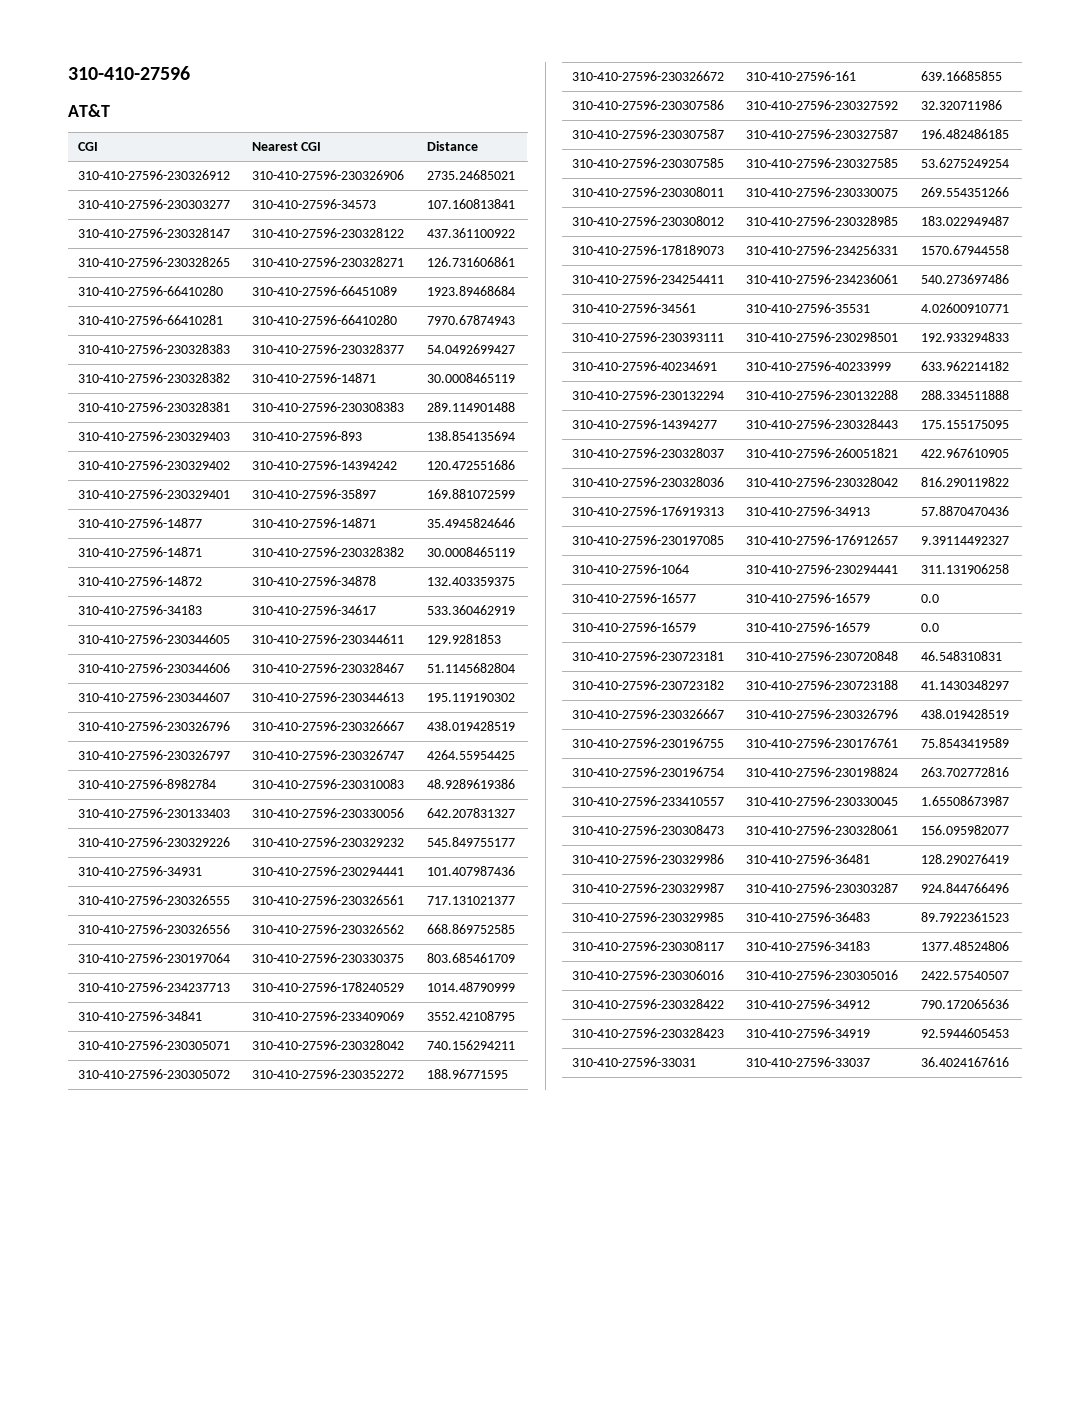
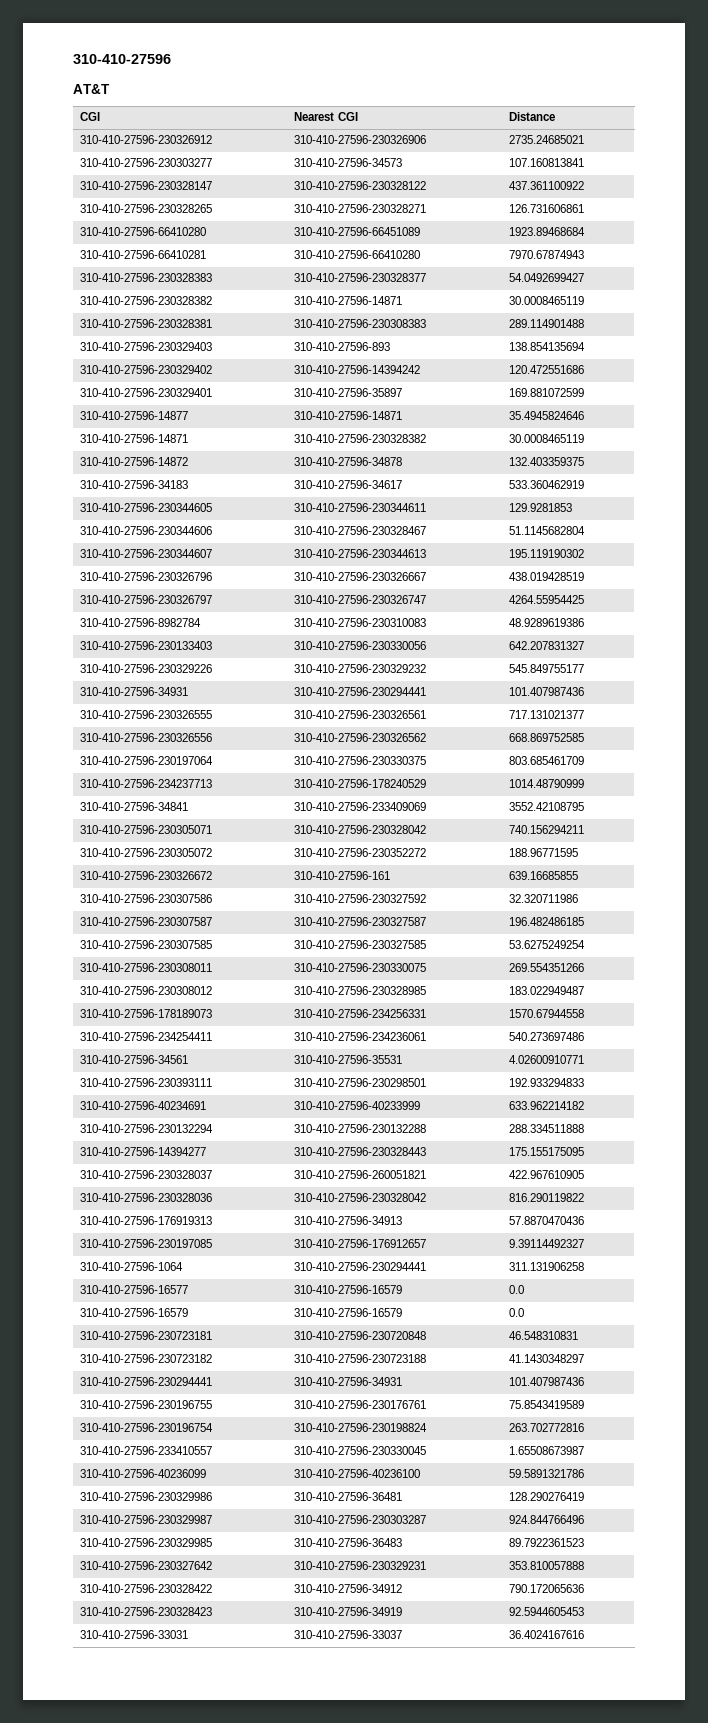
- 310-410-27596-230326667 | 310-410-27596-230326796 | 438.019428519
+ 310-410-27596-230294441 | 310-410-27596-34931 | 101.407987436
- 310-410-27596-230308473 | 310-410-27596-230328061 | 156.095982077
+ 310-410-27596-40236099 | 310-410-27596-40236100 | 59.5891321786
- 310-410-27596-230308117 | 310-410-27596-34183 | 1377.48524806
- 310-410-27596-230306016 | 310-410-27596-230305016 | 2422.57540507
+ 310-410-27596-230327642 | 310-410-27596-230329231 | 353.810057888

